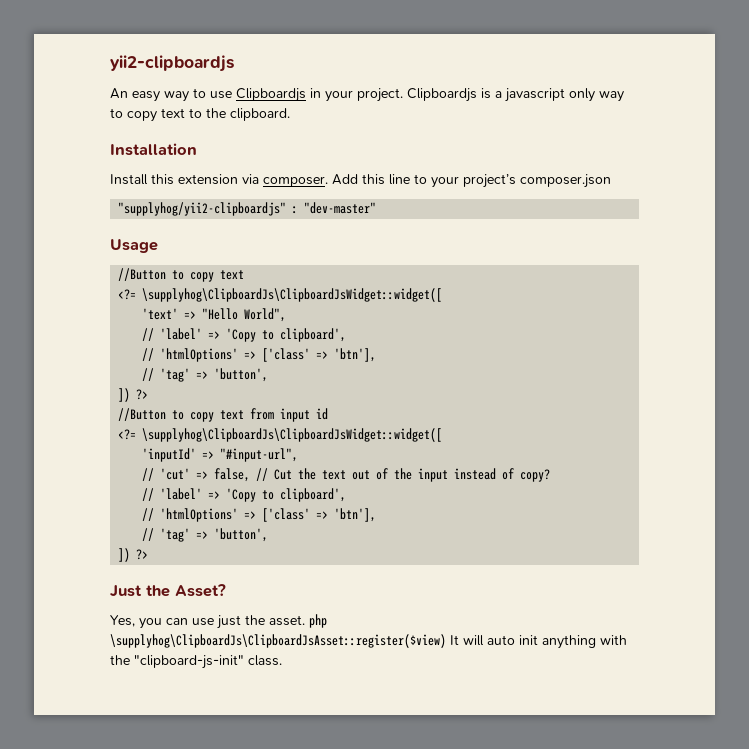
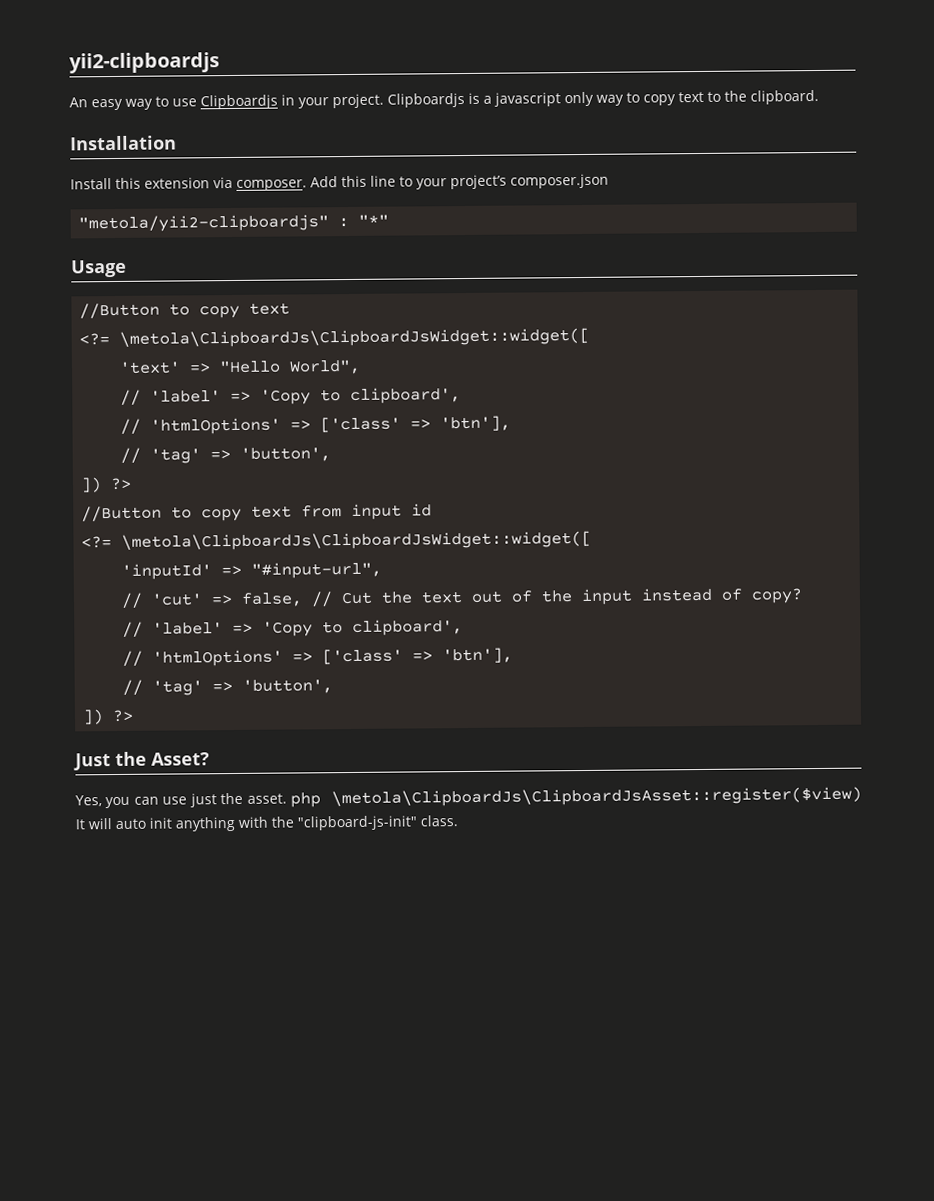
- "supplyhog/yii2-clipboardjs" : "dev-master"
+ "metola/yii2-clipboardjs" : "*"
  Usage
  //Button to copy text
- <?= \supplyhog\ClipboardJs\ClipboardJsWidget::widget([
+ <?= \metola\ClipboardJs\ClipboardJsWidget::widget([
  //Button to copy text from input id
- <?= \supplyhog\ClipboardJs\ClipboardJsWidget::widget([
+ <?= \metola\ClipboardJs\ClipboardJsWidget::widget([
- Yes, you can use just the asset. php \supplyhog\ClipboardJs\ClipboardJsAsset::register($view) It will auto init anything with the "clipboard-js-init" class.
+ Yes, you can use just the asset. php \metola\ClipboardJs\ClipboardJsAsset::register($view) It will auto init anything with the "clipboard-js-init" class.

